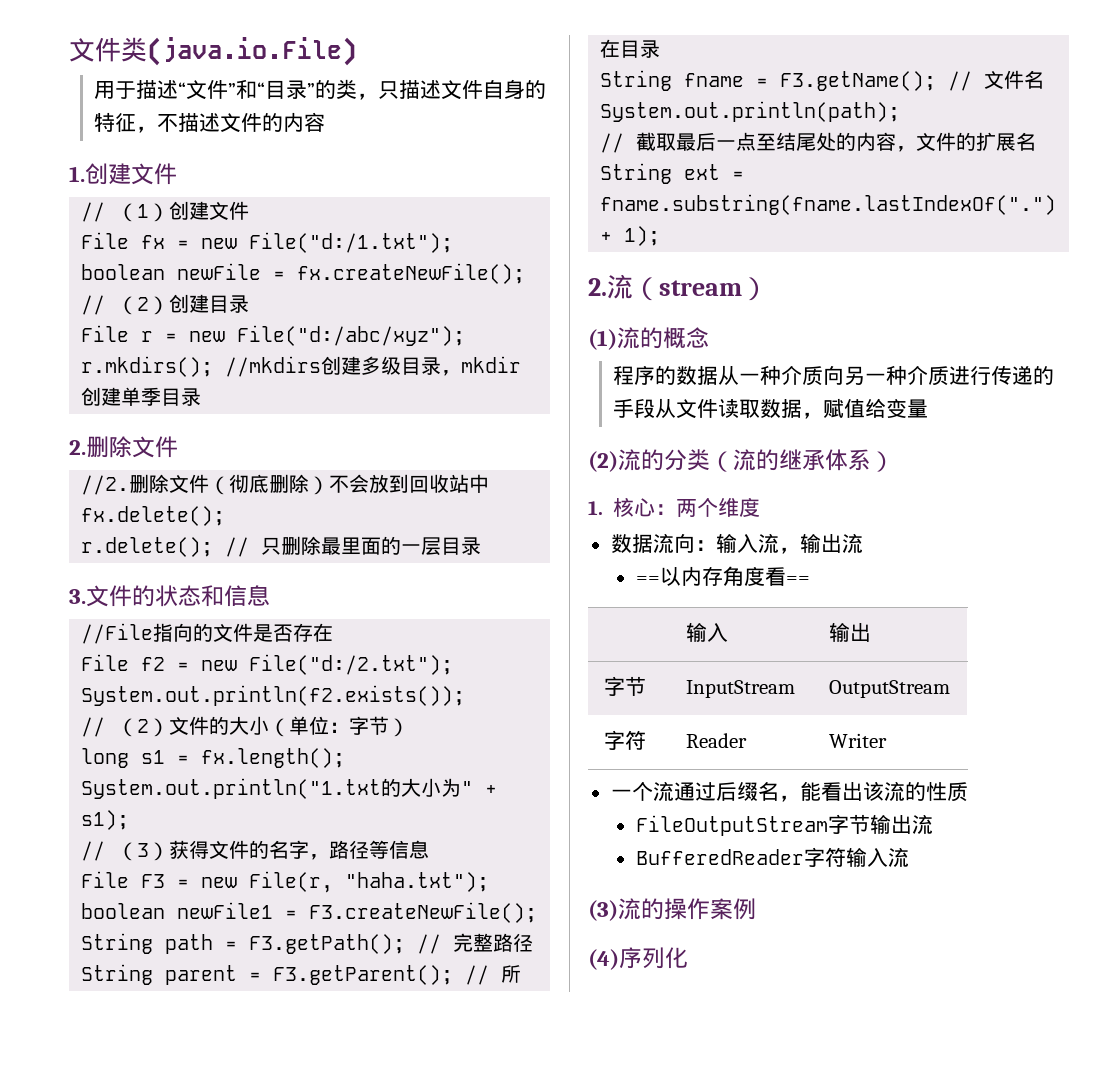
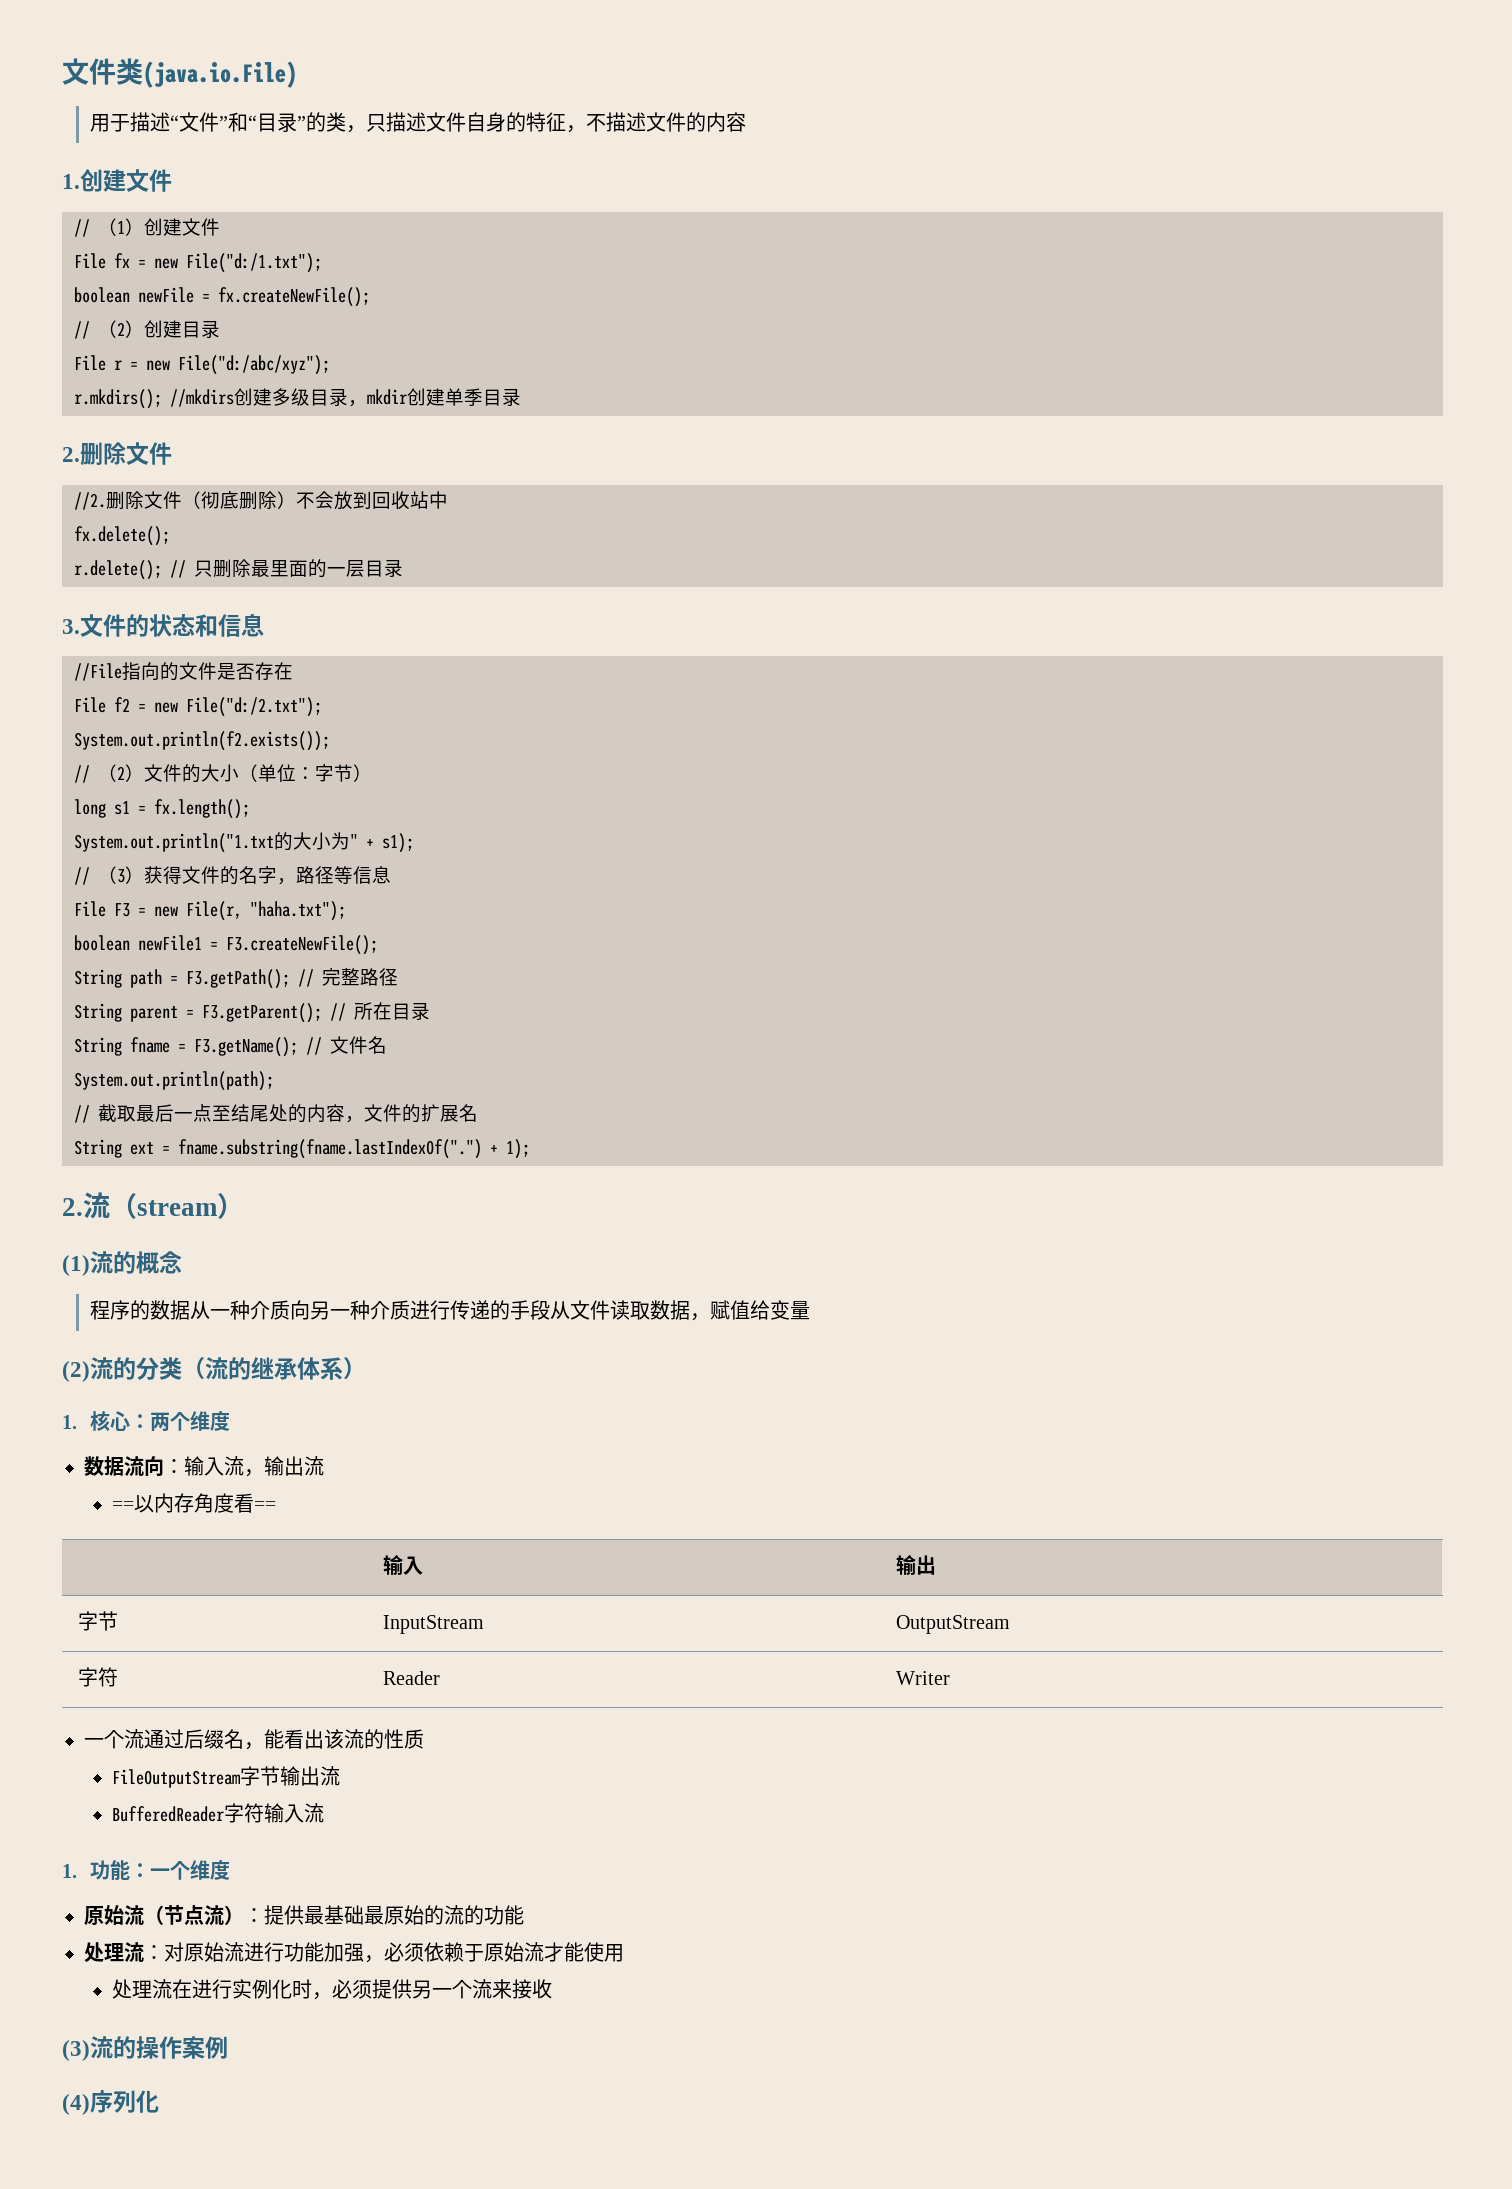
+ 1.功能：一个维度
+ 原始流（节点流）：提供最基础最原始的流的功能
+ 处理流：对原始流进行功能加强，必须依赖于原始流才能使用
+ 处理流在进行实例化时，必须提供另一个流来接收

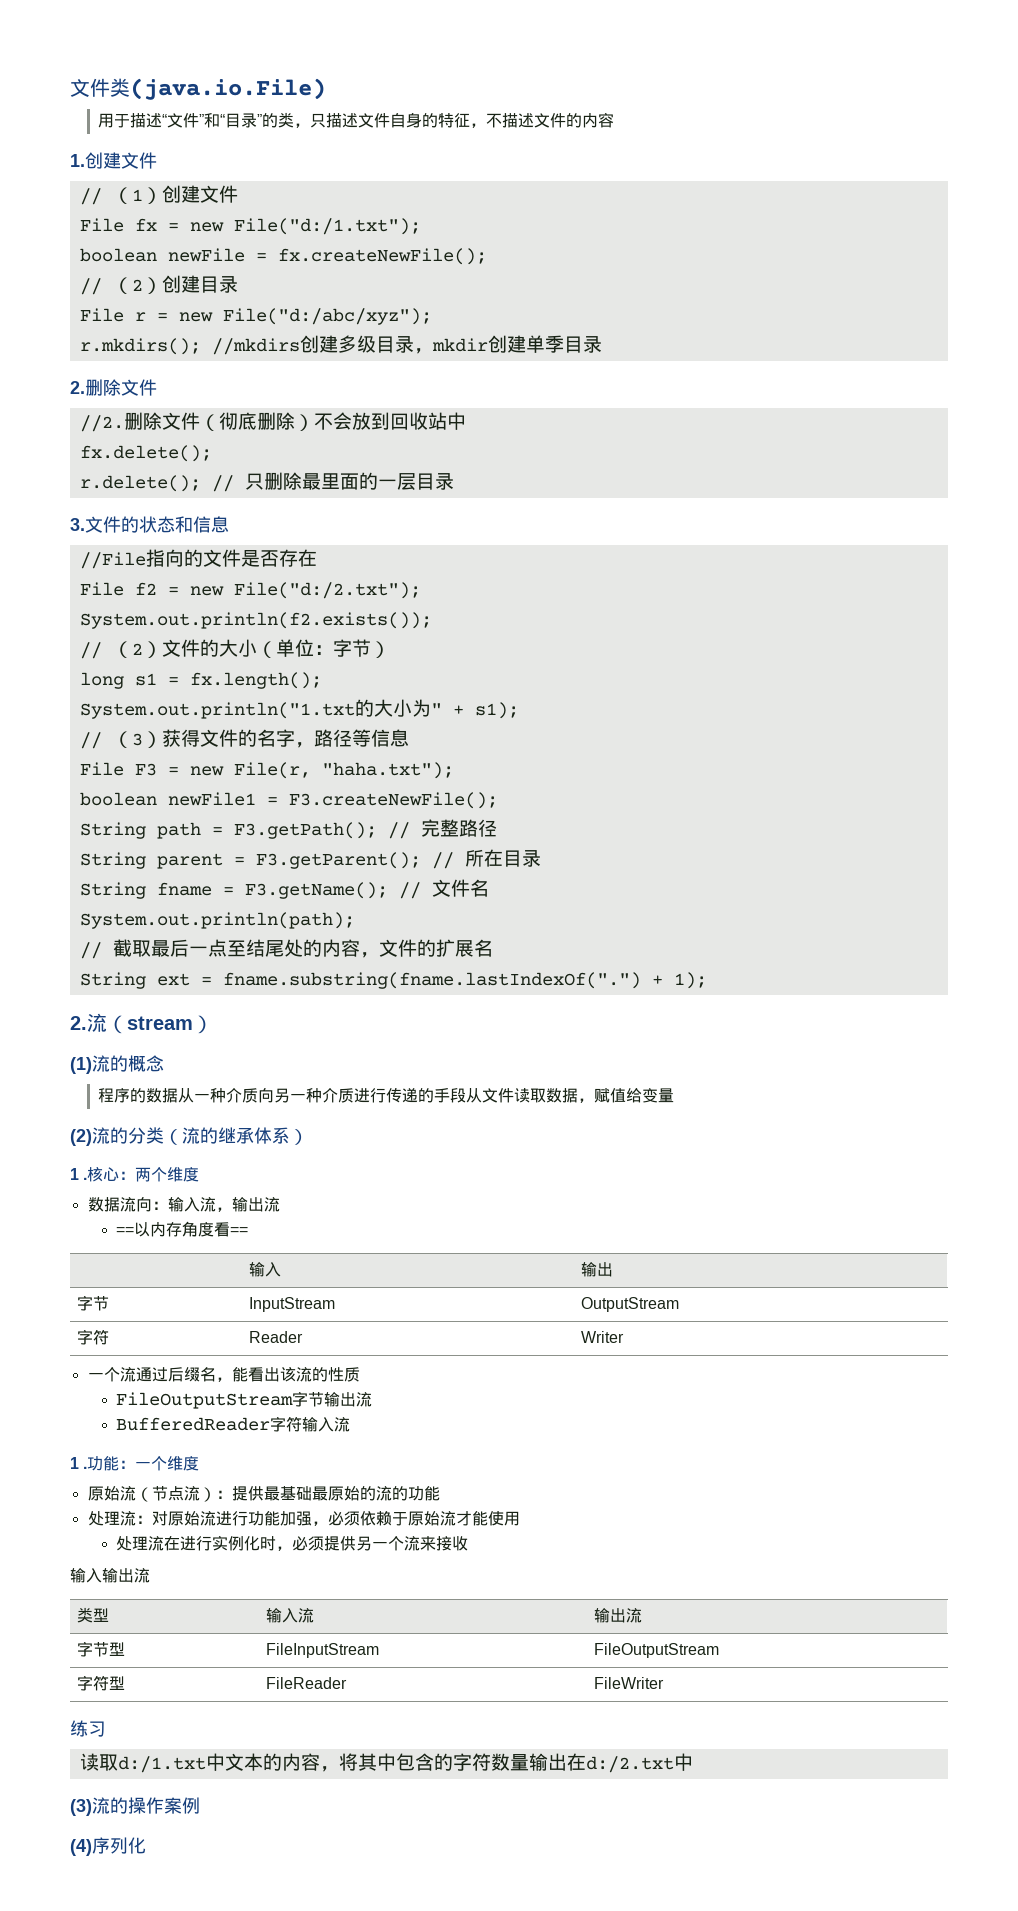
- 1.核心：两个维度
+ 1 .核心：两个维度
- 1.功能：一个维度
+ 1 .功能：一个维度
+ 输入输出流
+ 类型 | 输入流 | 输出流
+ 字节型 | FileInputStream | FileOutputStream
+ 字符型 | FileReader | FileWriter
+ 练习
+ 读取d:/1.txt中文本的内容，将其中包含的字符数量输出在d:/2.txt中

